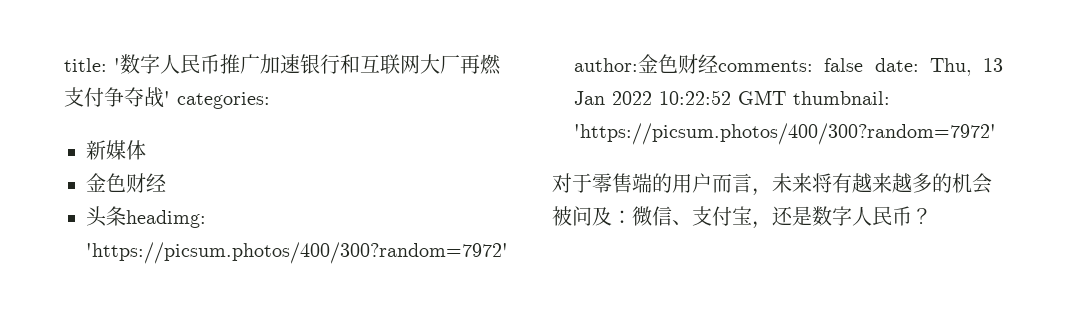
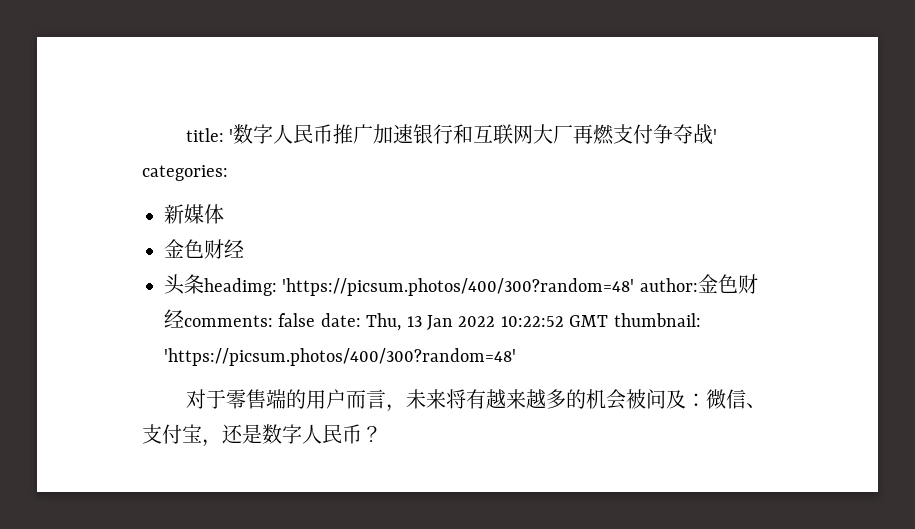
- 头条headimg: 'https://picsum.photos/400/300?random=7972' author:金色财经comments: false date: Thu, 13 Jan 2022 10:22:52 GMT thumbnail: 'https://picsum.photos/400/300?random=7972'
+ 头条headimg: 'https://picsum.photos/400/300?random=48' author:金色财经comments: false date: Thu, 13 Jan 2022 10:22:52 GMT thumbnail: 'https://picsum.photos/400/300?random=48'

